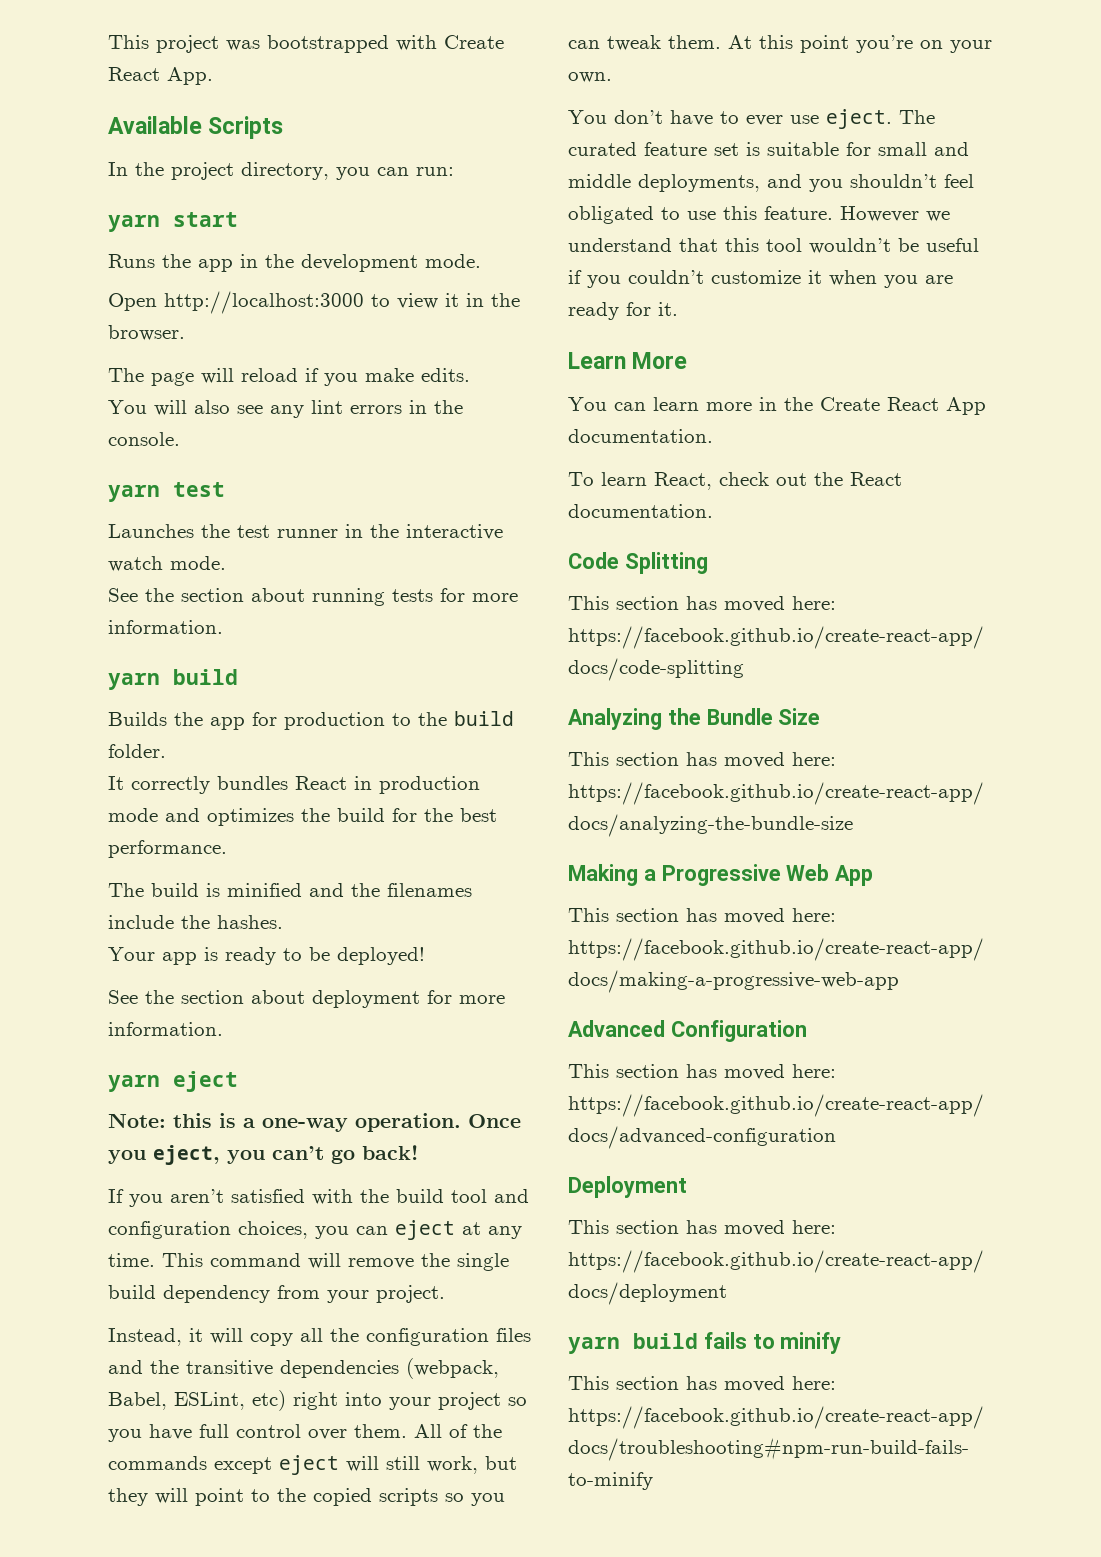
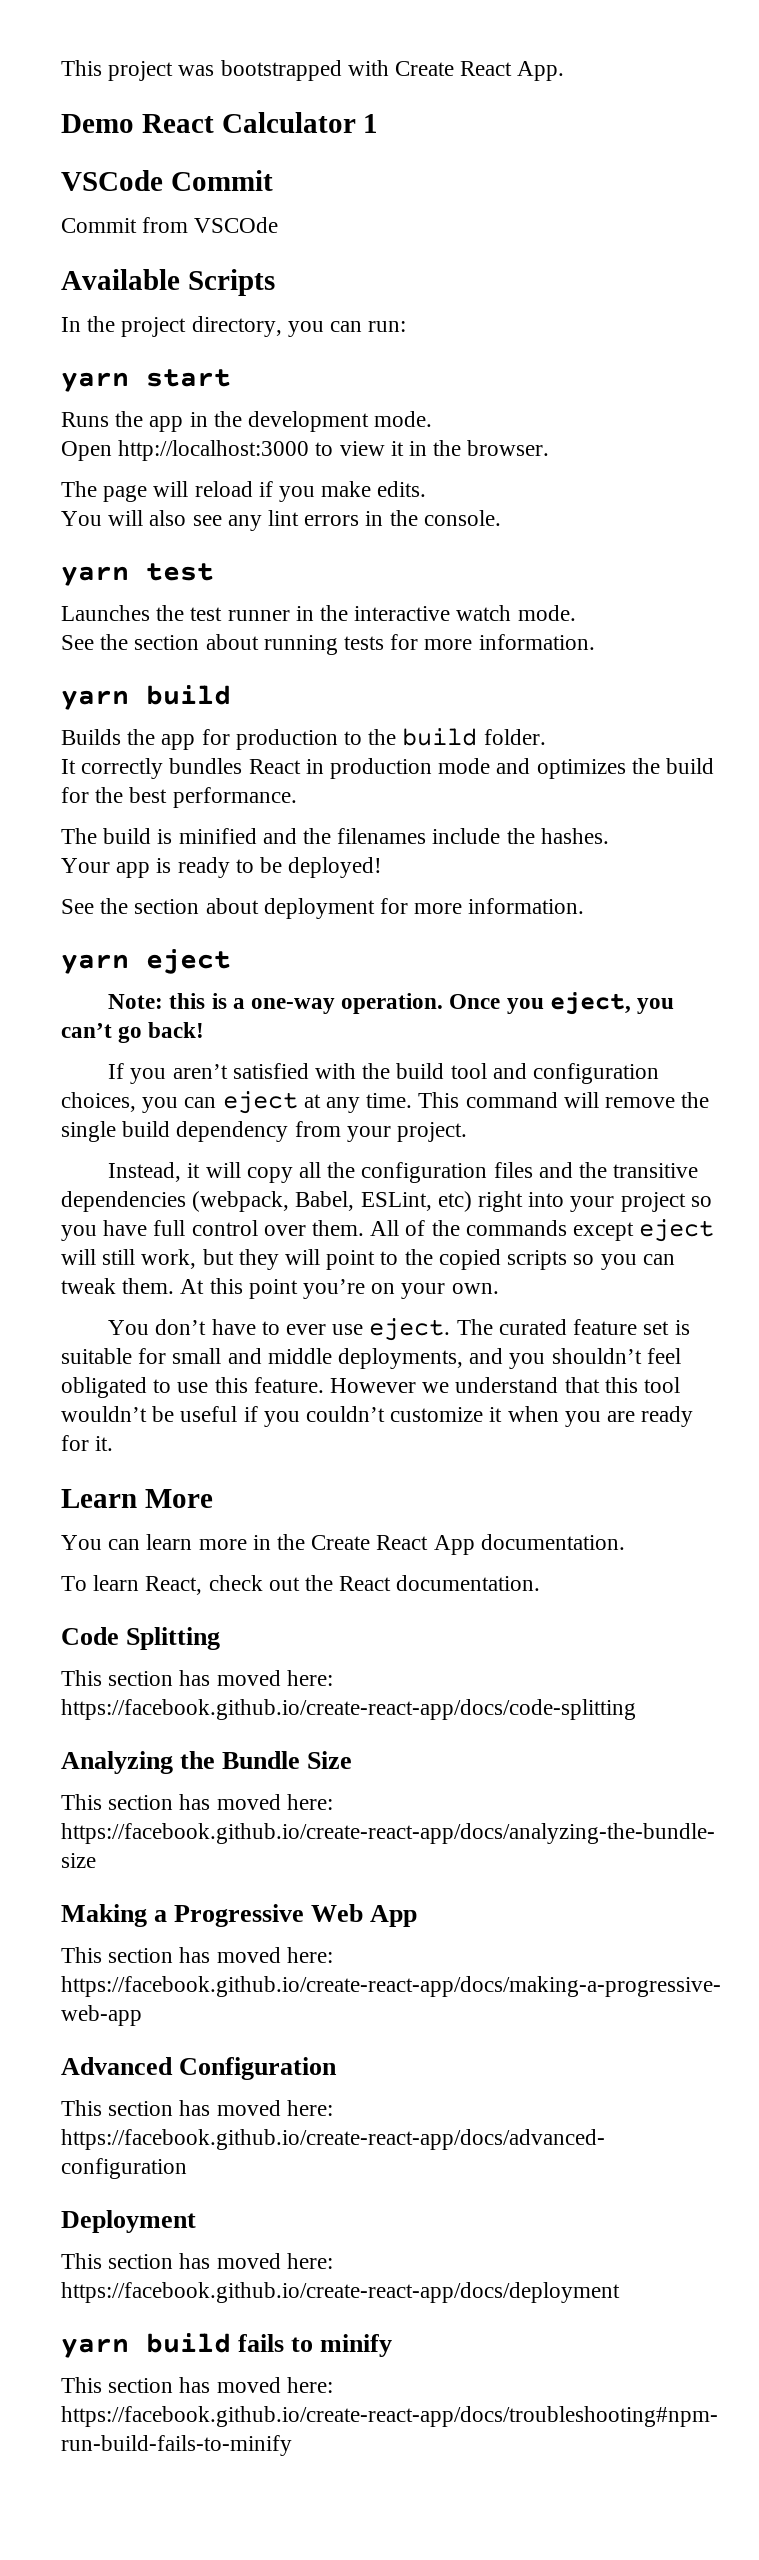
+ Demo React Calculator 1
+ VSCode Commit
+ Commit from VSCOde

